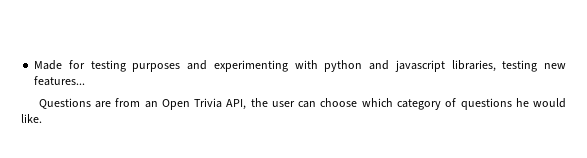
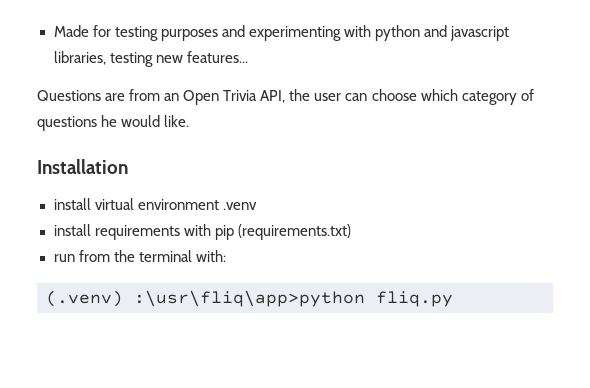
+ Installation
+ install virtual environment .venv
+ install requirements with pip (requirements.txt)
+ run from the terminal with:
+ (.venv) :\usr\fliq\app>python fliq.py

